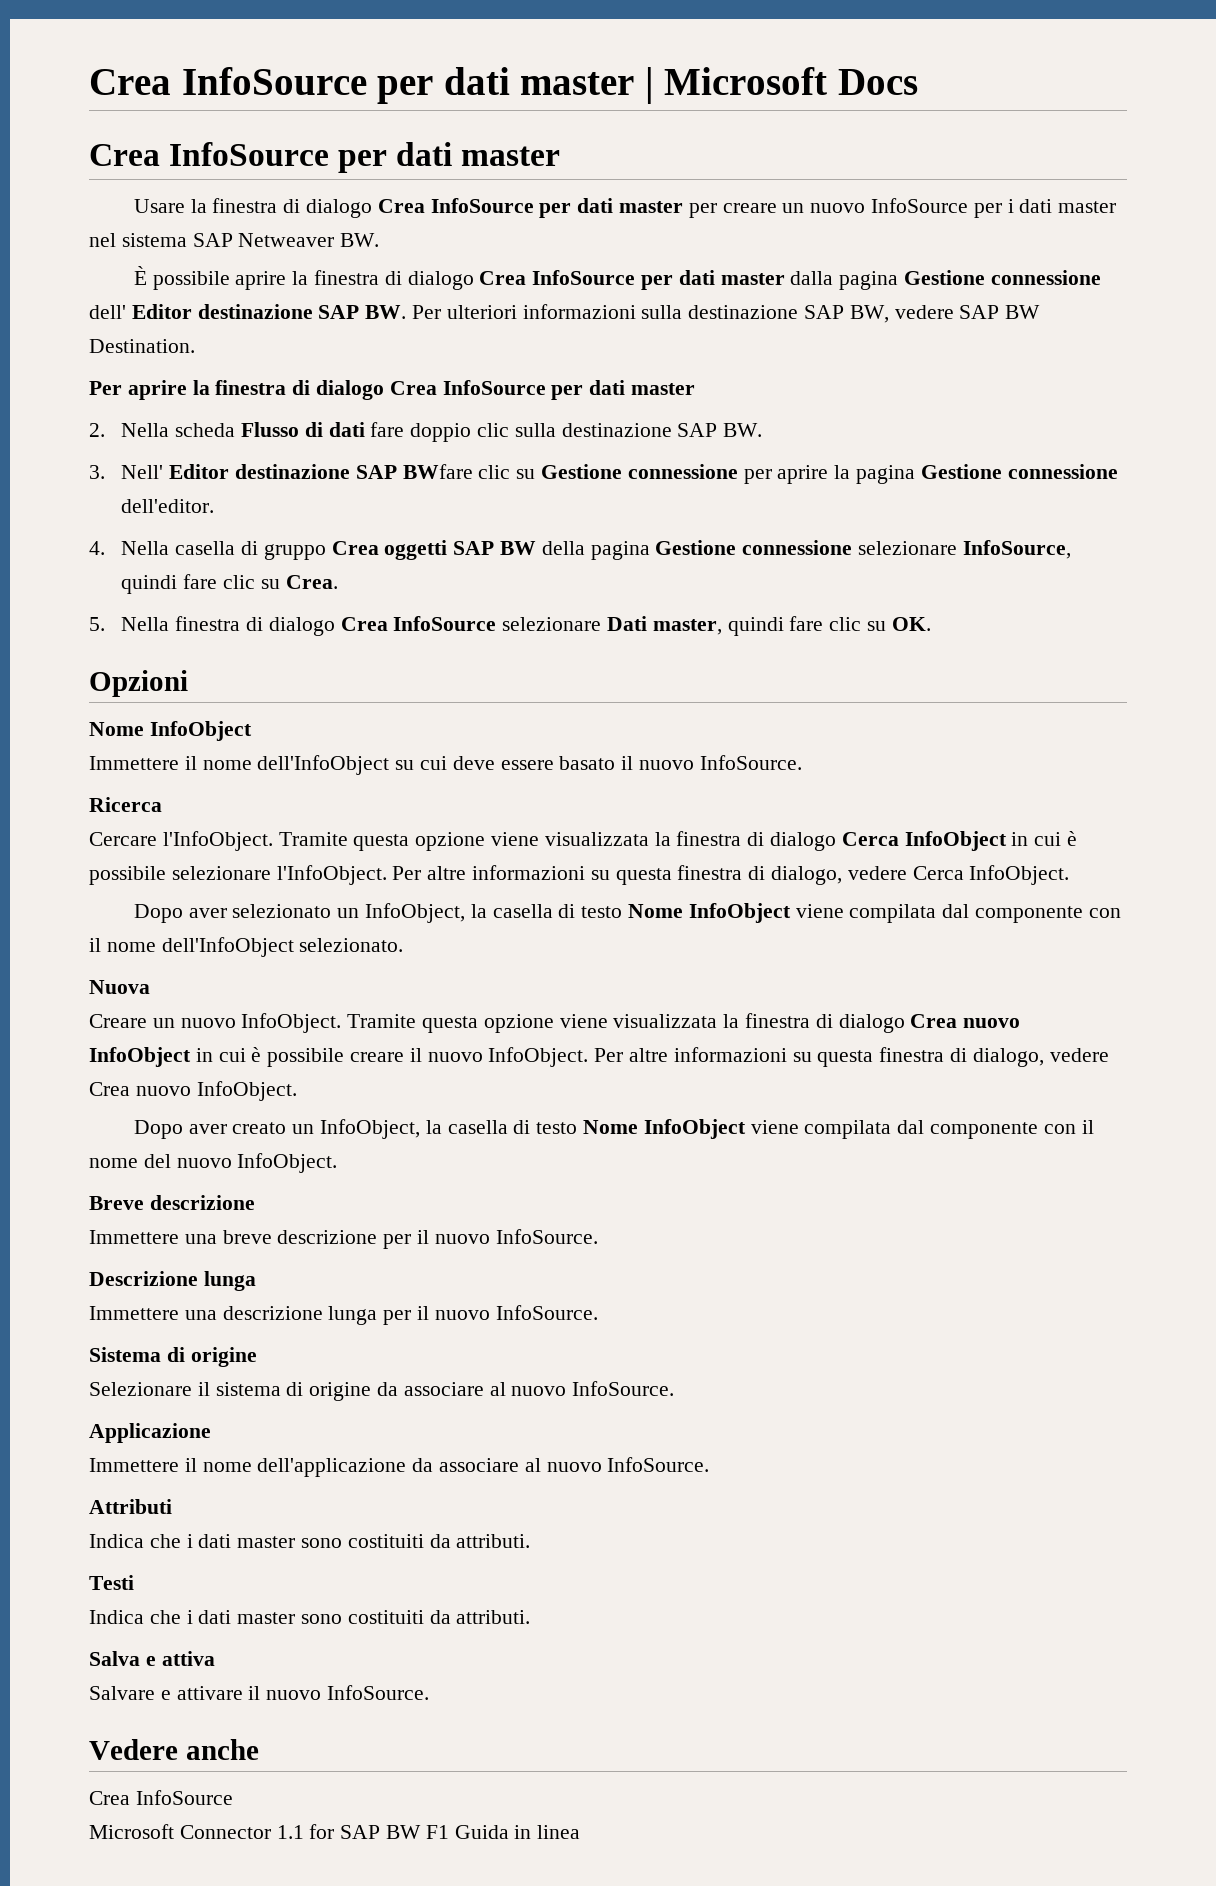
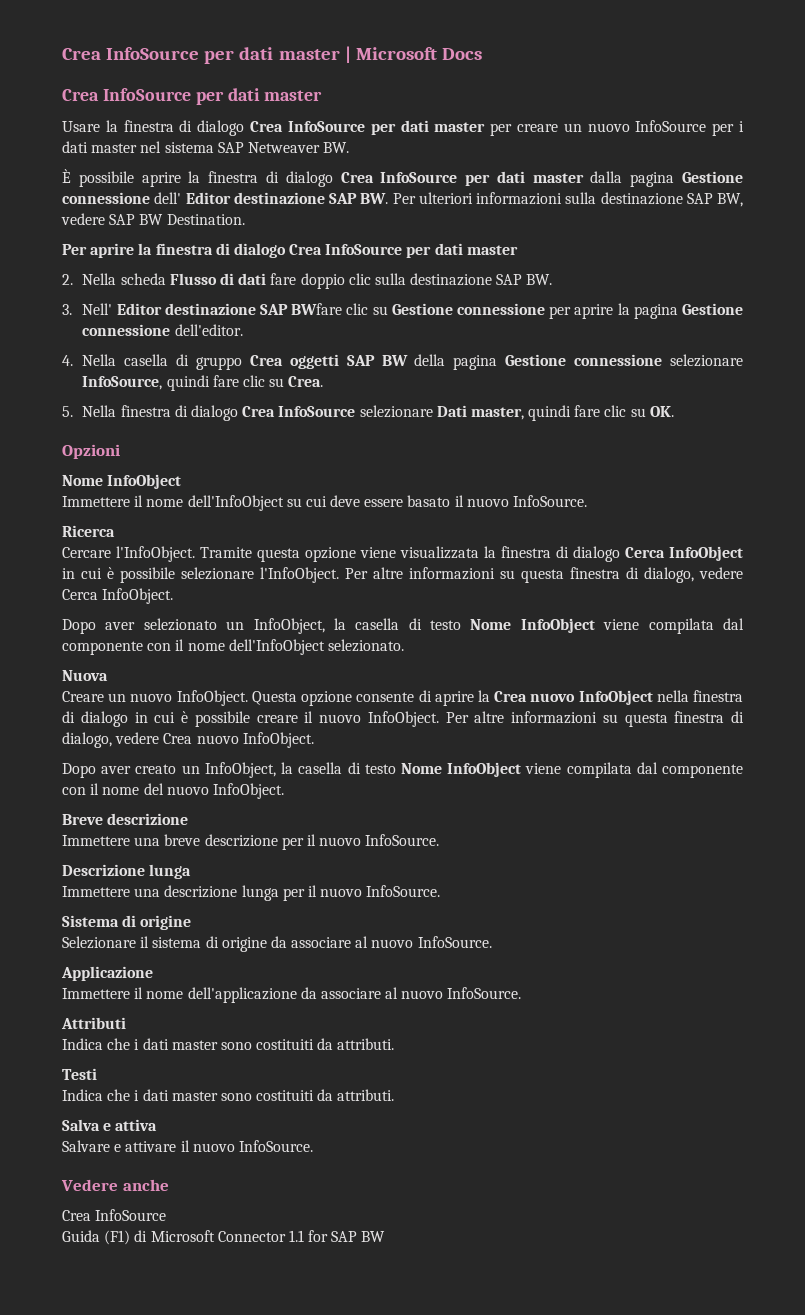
- Tramite questa opzione viene visualizzata la finestra di dialogo Crea nuovo InfoObject in cui è possibile creare il nuovo InfoObject.
+ Questa opzione consente di aprire la Crea nuovo InfoObject nella finestra di dialogo in cui è possibile creare il nuovo InfoObject.
- Microsoft Connector 1.1 for SAP BW F1 Guida in linea
+ Guida (F1) di Microsoft Connector 1.1 for SAP BW

